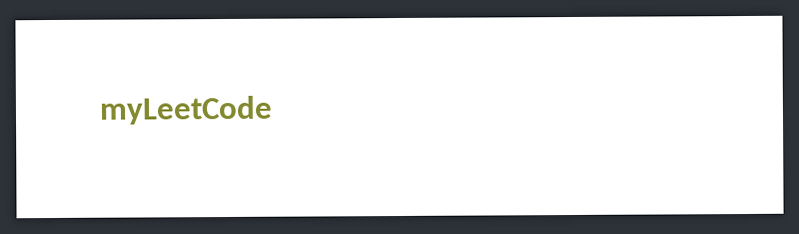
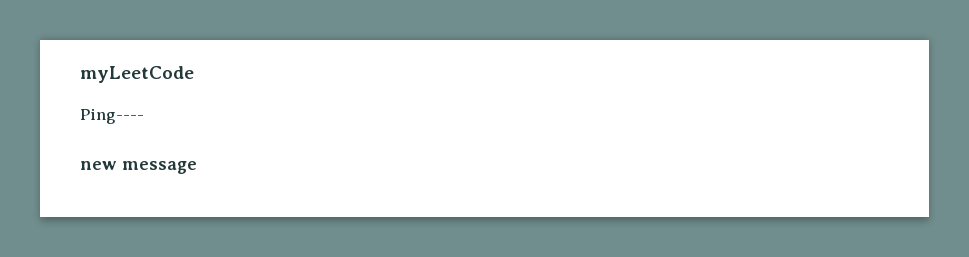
+ Ping----
+ new message

